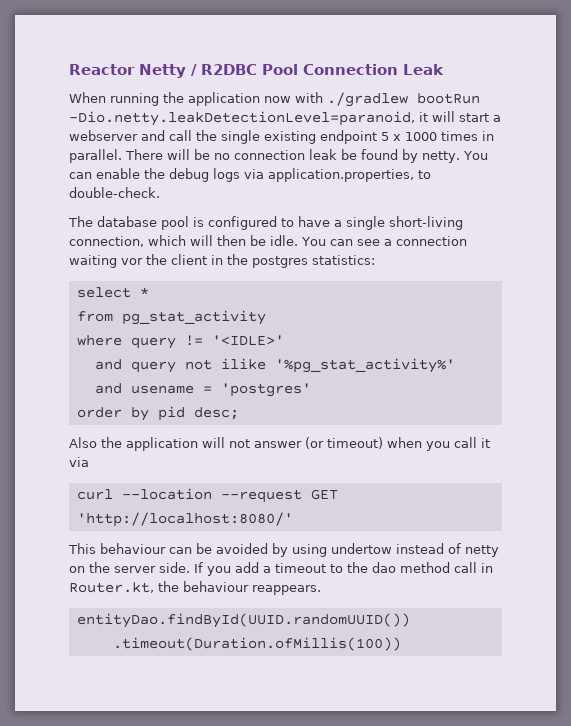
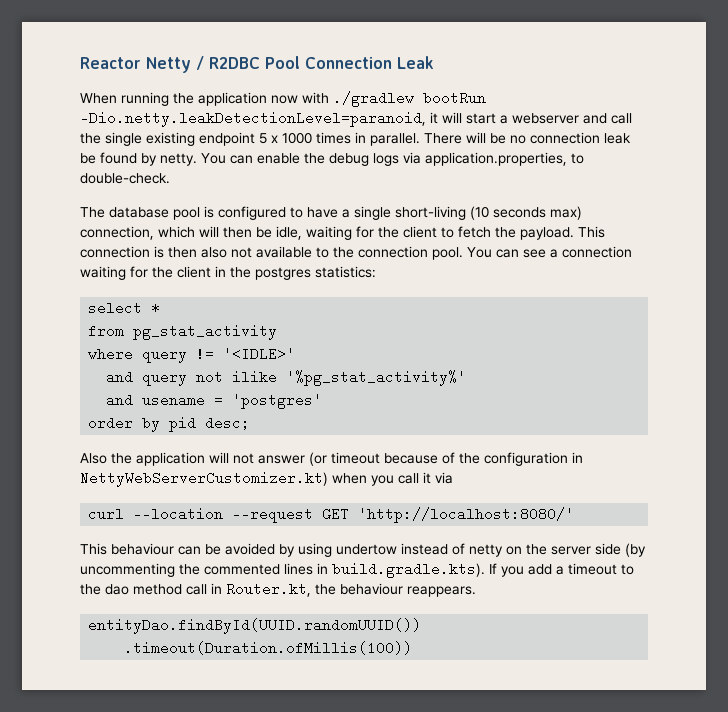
- The database pool is configured to have a single short-living connection, which will then be idle.
+ The database pool is configured to have a single short-living (10 seconds max) connection, which will then be idle, waiting for the client to fetch the payload. This connection is then also not available to the connection pool.
- You can see a connection waiting vor the client in the postgres statistics:
+ You can see a connection waiting for the client in the postgres statistics:
- Also the application will not answer (or timeout) when you call it via
+ Also the application will not answer (or timeout because of the configuration in NettyWebServerCustomizer.kt) when you call it via
- This behaviour can be avoided by using undertow instead of netty on the server side. If you add a timeout to the dao method call in Router.kt, the behaviour reappears.
+ This behaviour can be avoided by using undertow instead of netty on the server side (by uncommenting the commented lines in build.gradle.kts). If you add a timeout to the dao method call in Router.kt, the behaviour reappears.

